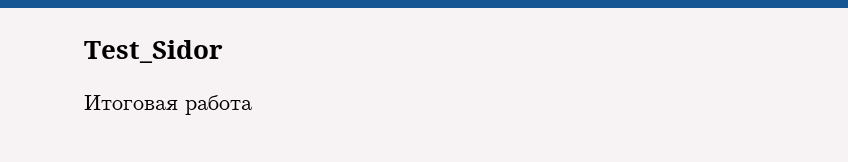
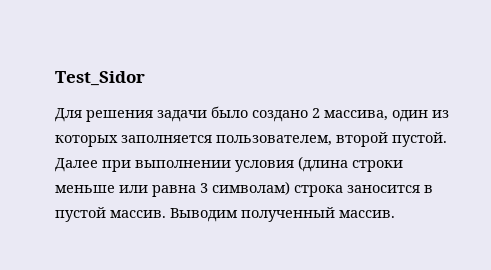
- Итоговая работа
+ Для решения задачи было создано 2 массива, один из которых заполняется пользователем, второй пустой. Далее при выполнении условия (длина строки меньше или равна 3 символам) строка заносится в пустой массив. Выводим полученный массив.

